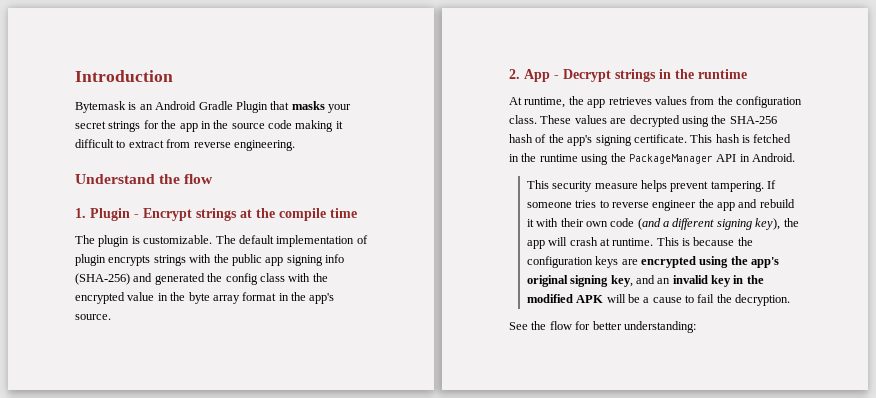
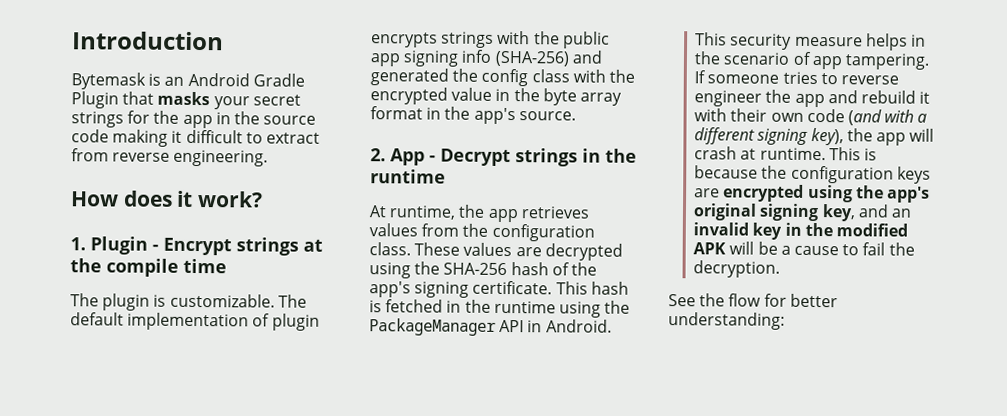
- Understand the flow
+ How does it work?
- This security measure helps prevent tampering.
+ This security measure helps in the scenario of app tampering.
- If someone tries to reverse engineer the app and rebuild it with their own code (and a different signing key), the app will crash at runtime.
+ If someone tries to reverse engineer the app and rebuild it with their own code (and with a different signing key), the app will crash at runtime.

